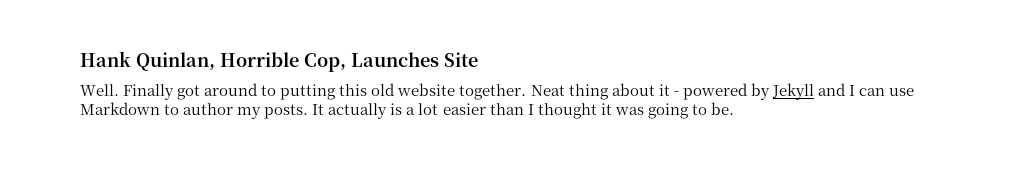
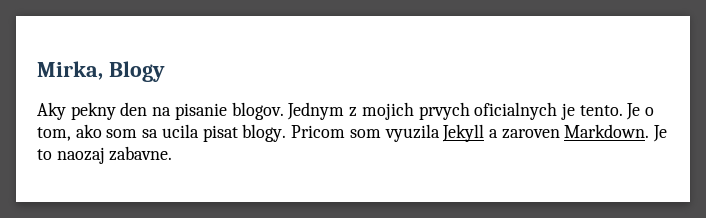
- Hank Quinlan, Horrible Cop, Launches Site
- Well. Finally got around to putting this old website together. Neat thing about it - powered by Jekyll and I can use Markdown to author my posts. It actually is a lot easier than I thought it was going to be.
+ Mirka, Blogy
+ Aky pekny den na pisanie blogov. Jednym z mojich prvych oficialnych je tento. Je o tom, ako som sa ucila pisat blogy. Pricom som vyuzila Jekyll a zaroven Markdown. Je to naozaj zabavne.

